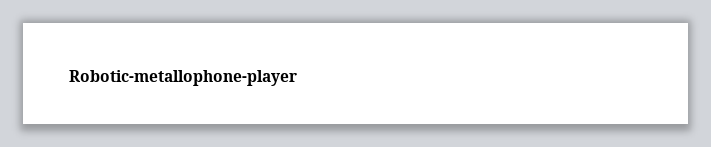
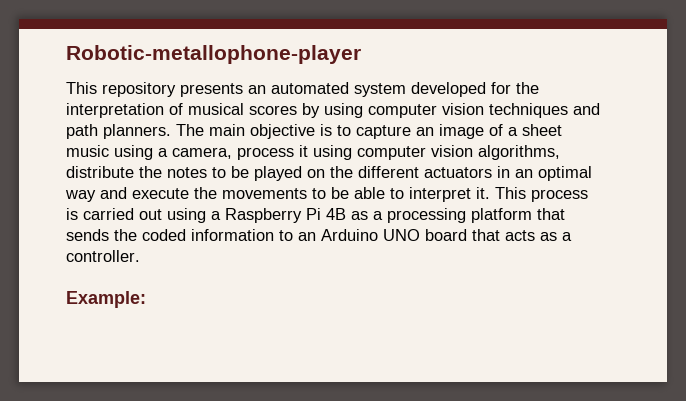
+ This repository presents an automated system developed for the interpretation of musical scores by using computer vision techniques and path planners. The main objective is to capture an image of a sheet music using a camera, process it using computer vision algorithms, distribute the notes to be played on the different actuators in an optimal way and execute the movements to be able to interpret it. This process is carried out using a Raspberry Pi 4B as a processing platform that sends the coded information to an Arduino UNO board that acts as a controller.
+ Example:

